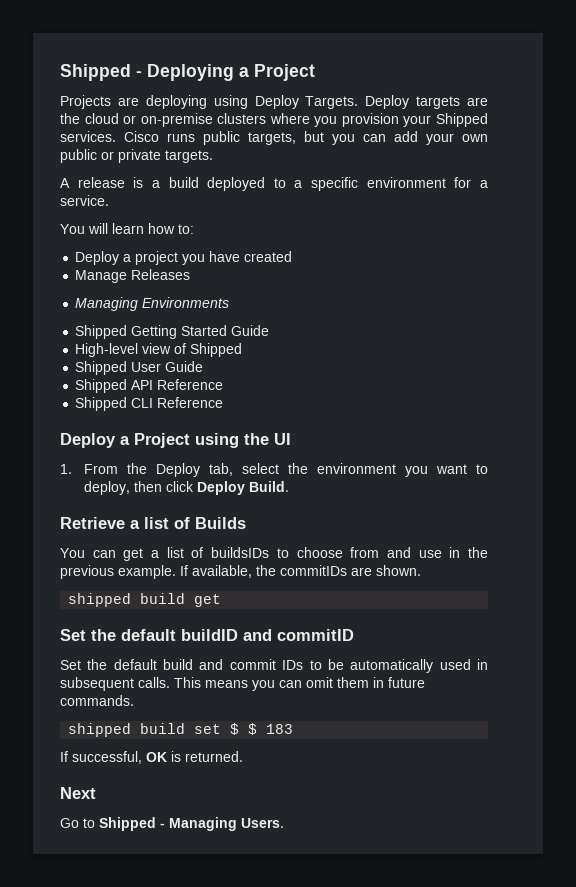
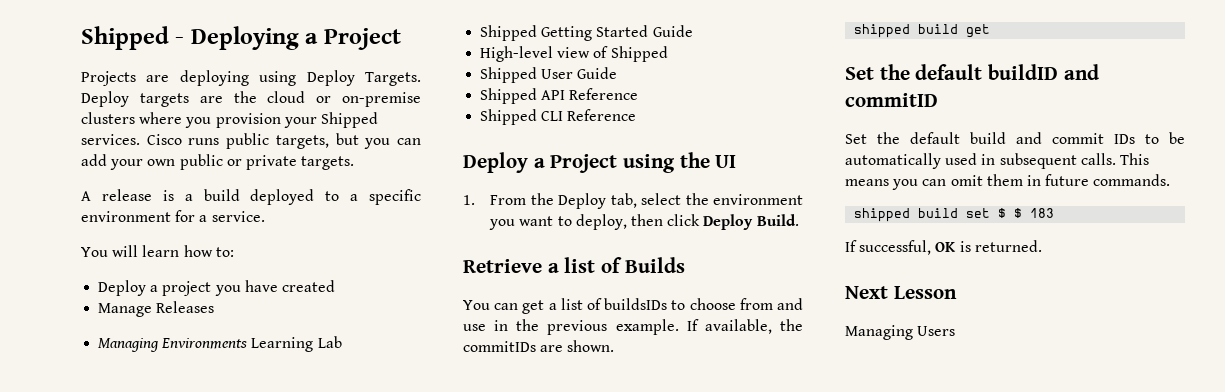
- Managing Environments
+ Managing Environments Learning Lab
- Next
- Go to Shipped - Managing Users.
+ Next Lesson
+ Managing Users

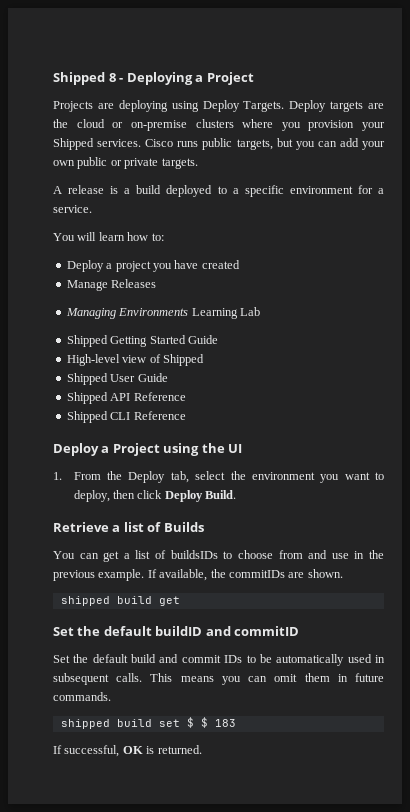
- Shipped - Deploying a Project
+ Shipped 8 - Deploying a Project
- Next Lesson
- Managing Users

